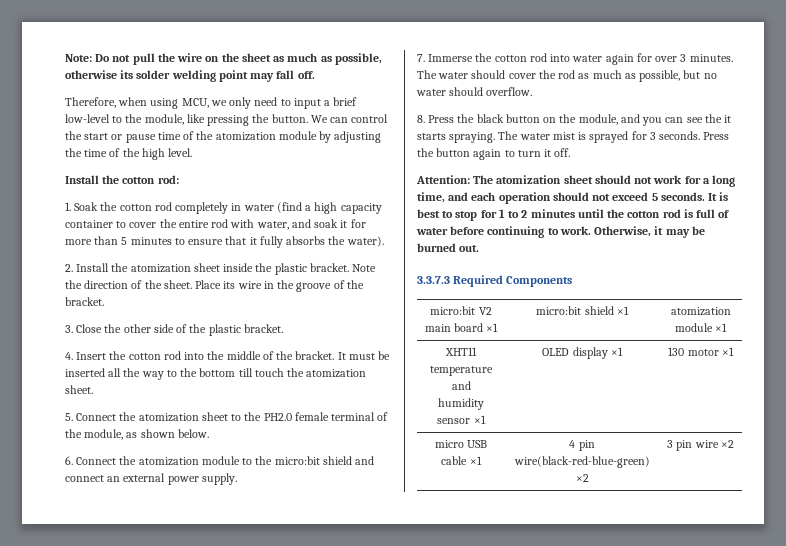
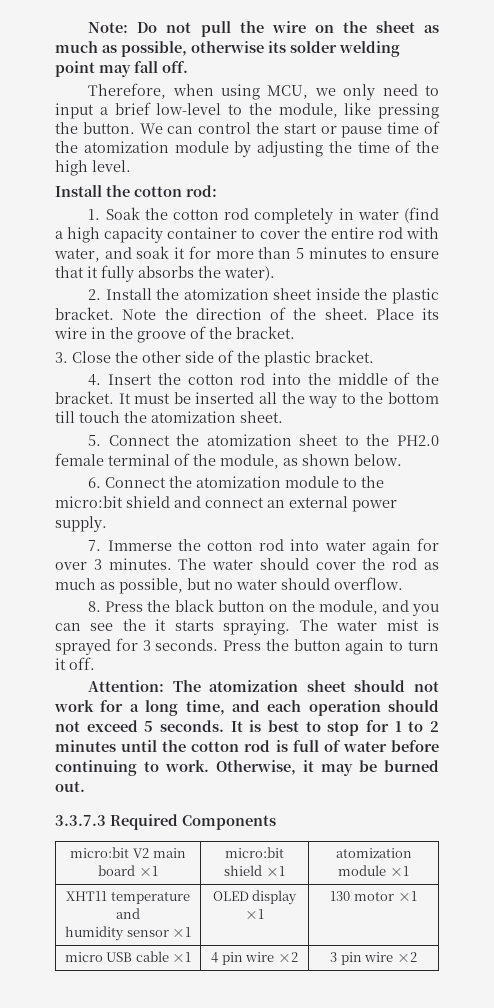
- micro USB cable ×1 | 4 pin wire(black-red-blue-green) ×2 | 3 pin wire ×2
+ micro USB cable ×1 | 4 pin wire ×2 | 3 pin wire ×2

